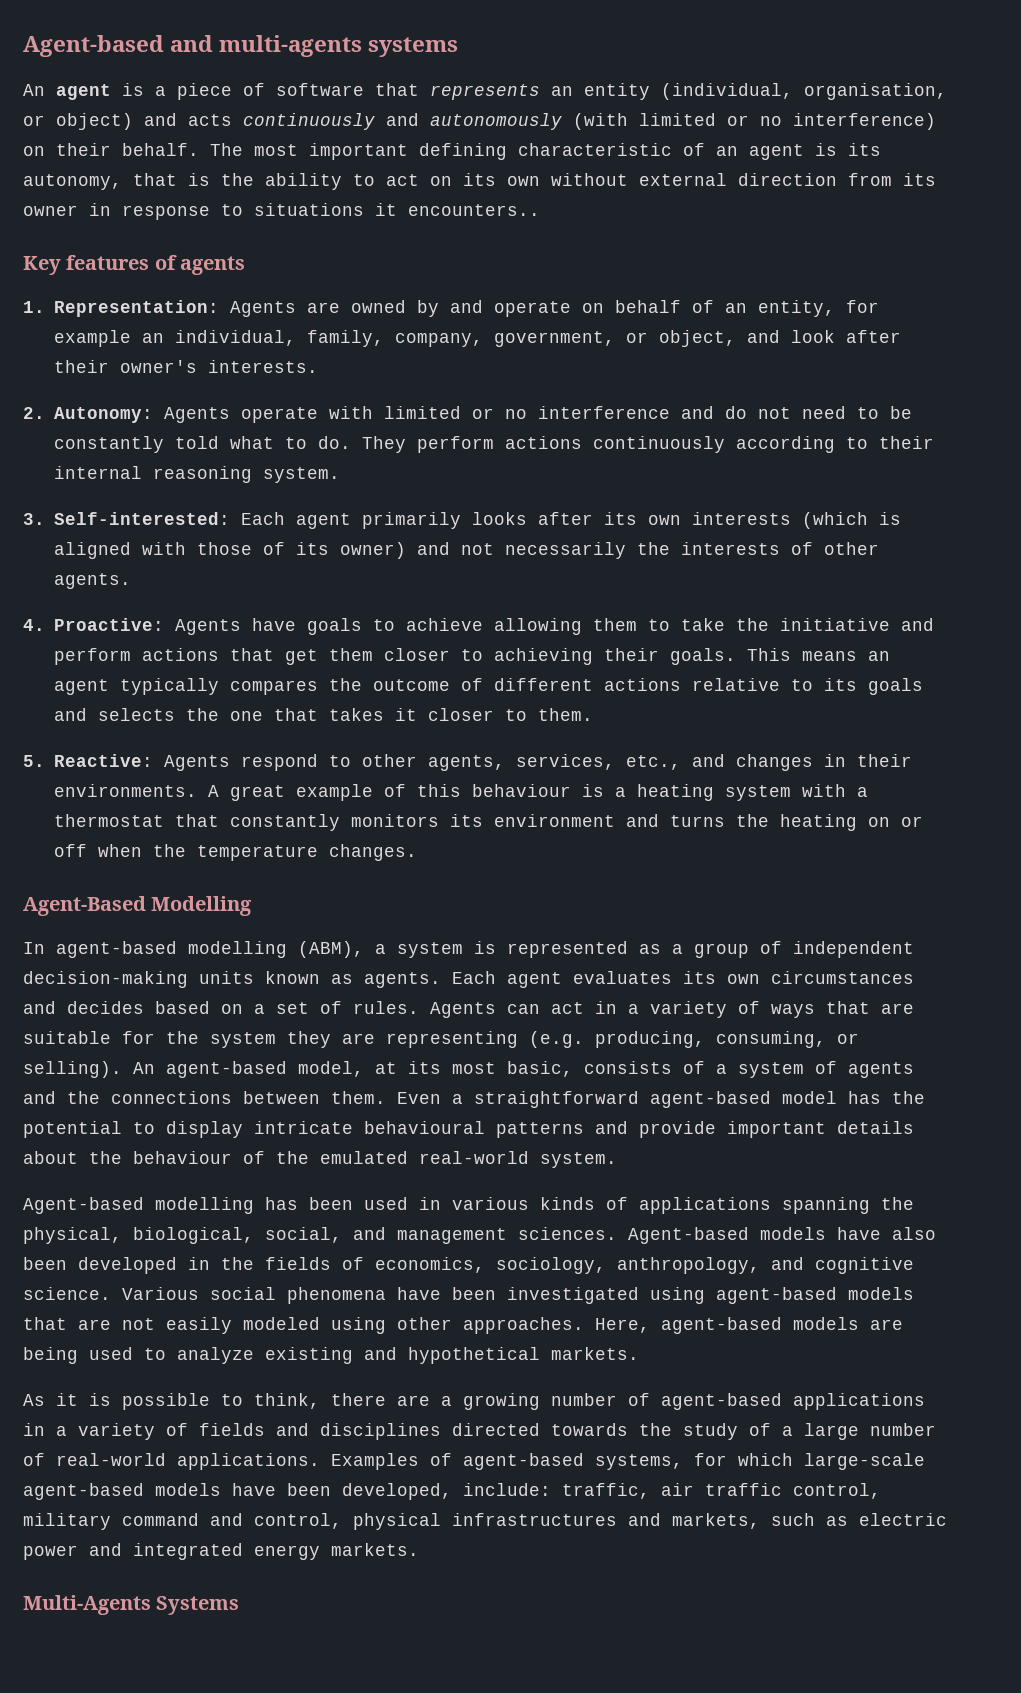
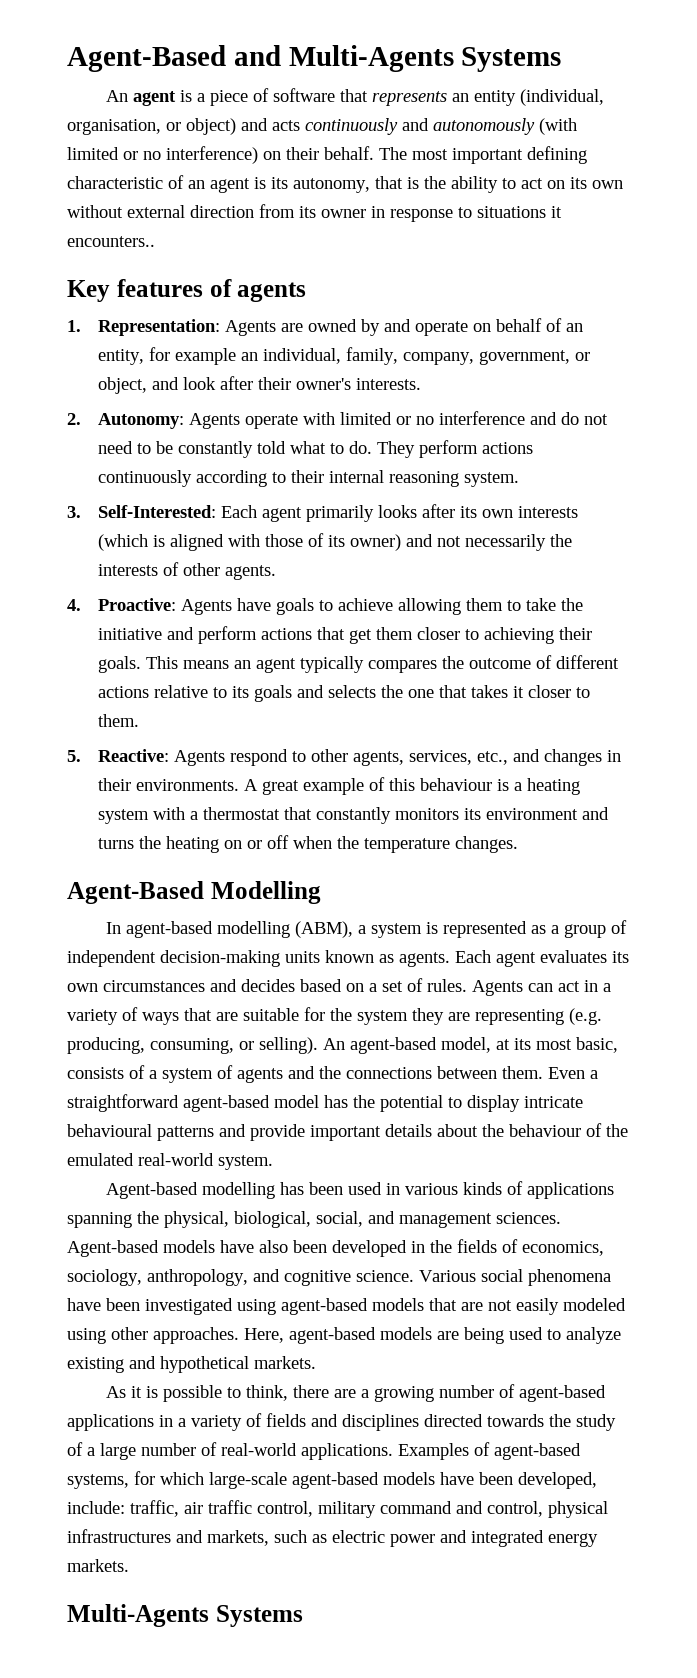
- Agent-based and multi-agents systems
+ Agent-Based and Multi-Agents Systems
- 3. Self-interested: Each agent primarily looks after its own interests (which is aligned with those of its owner) and not necessarily the interests of other agents.
+ 3. Self-Interested: Each agent primarily looks after its own interests (which is aligned with those of its owner) and not necessarily the interests of other agents.

